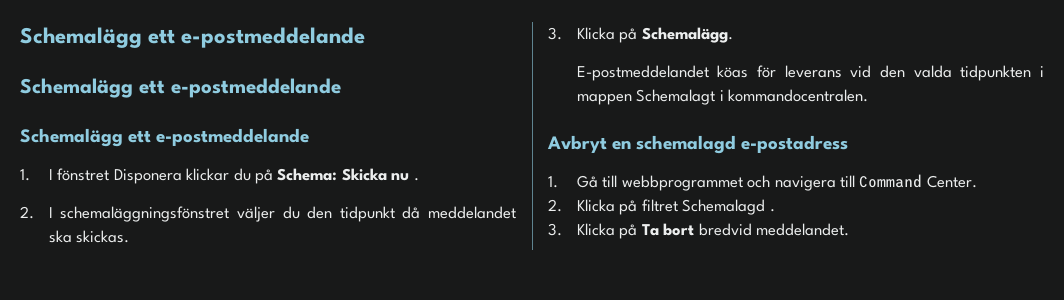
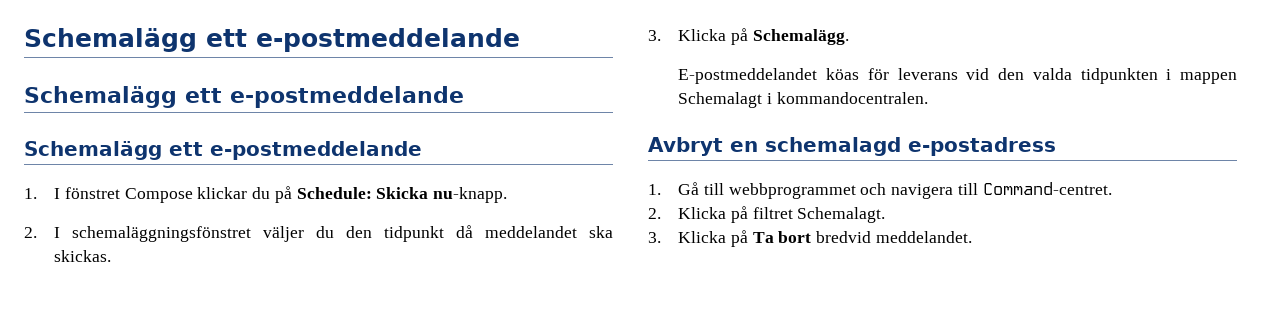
- 1. I fönstret Disponera klickar du på Schema: Skicka nu .
+ 1. I fönstret Compose klickar du på Schedule: Skicka nu-knapp.
- 1. Gå till webbprogrammet och navigera till Command Center.
+ 1. Gå till webbprogrammet och navigera till Command-centret.
- 2. Klicka på filtret Schemalagd .
+ 2. Klicka på filtret Schemalagt.

